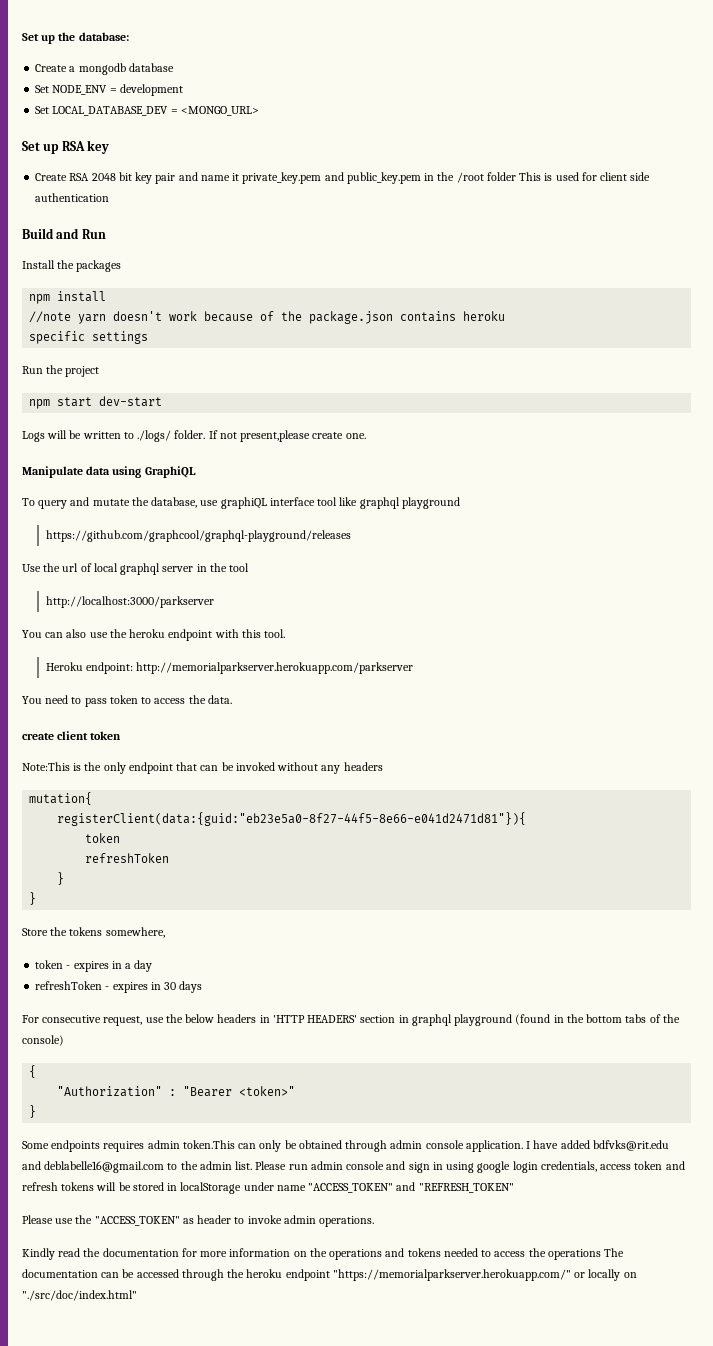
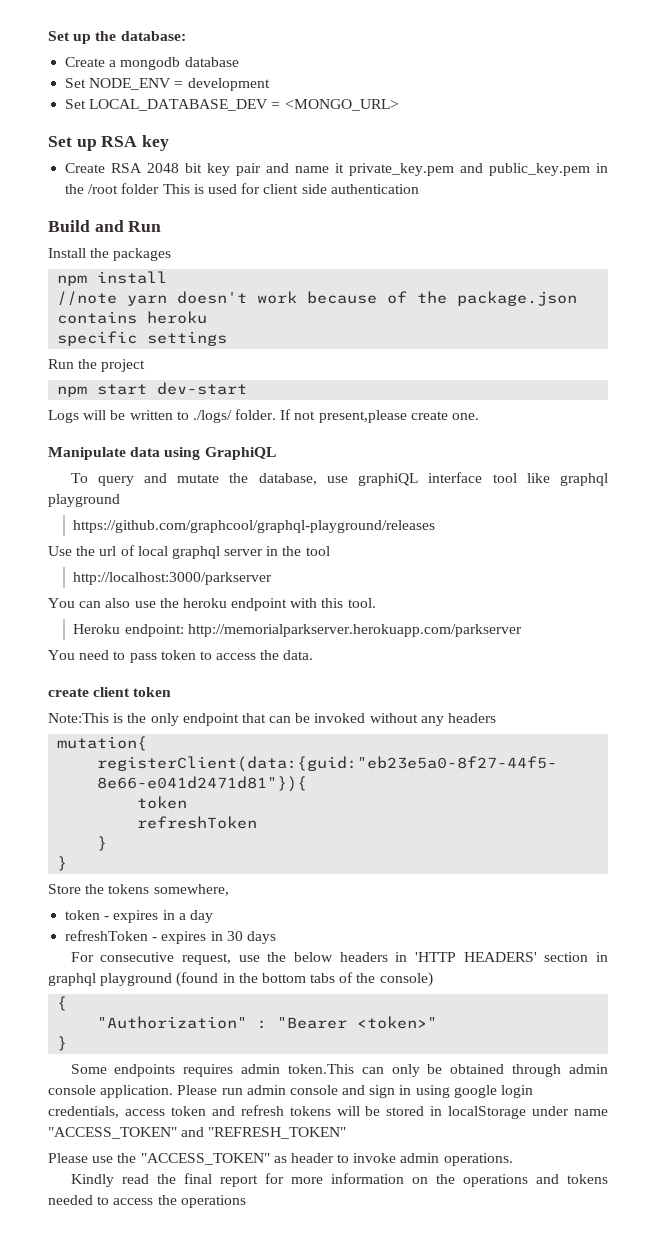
- I have added bdfvks@rit.edu and deblabelle16@gmail.com to the admin list.
- Kindly read the documentation for more information on the operations and tokens needed to access the operations The documentation can be accessed through the heroku endpoint "https://memorialparkserver.herokuapp.com/" or locally on "./src/doc/index.html"
+ Kindly read the final report for more information on the operations and tokens needed to access the operations

